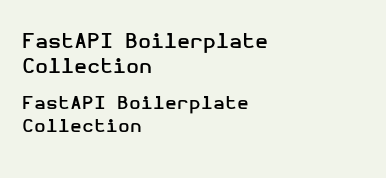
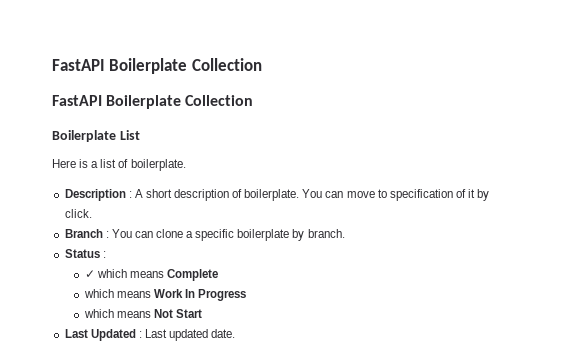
+ Boilerplate List
+ Here is a list of boilerplate.
+ Description : A short description of boilerplate. You can move to specification of it by click.
+ Branch : You can clone a specific boilerplate by branch.
+ Status :
+ ✓ which means Complete
+ which means Work In Progress
+ which means Not Start
+ Last Updated : Last updated date.

